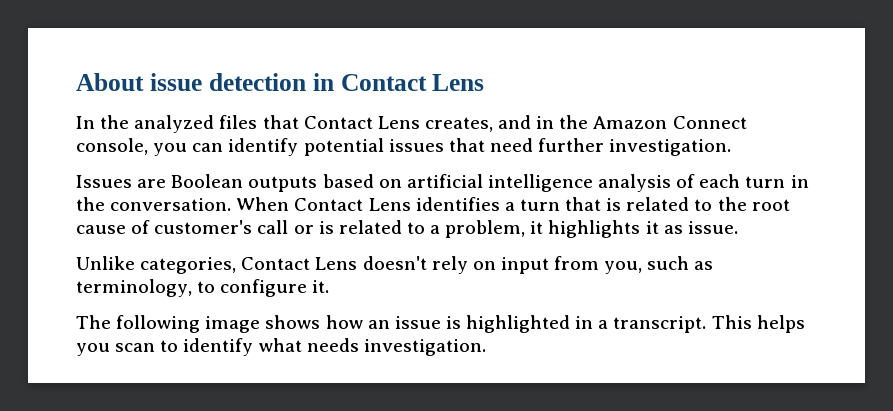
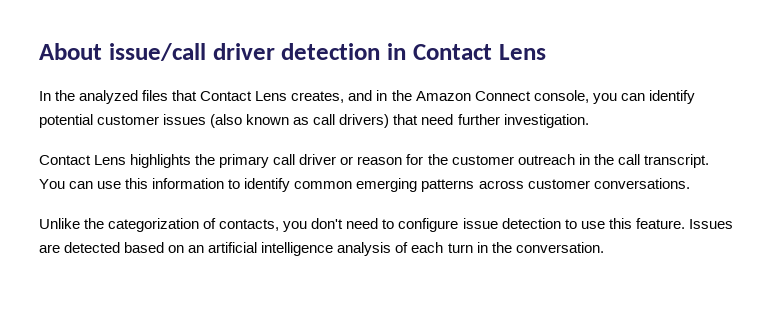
- About issue detection in Contact Lens
+ About issue/call driver detection in Contact Lens
- In the analyzed files that Contact Lens creates, and in the Amazon Connect console, you can identify potential issues that need further investigation.
- Issues are Boolean outputs based on artificial intelligence analysis of each turn in the conversation. When Contact Lens identifies a turn that is related to the root cause of customer's call or is related to a problem, it highlights it as issue.
- Unlike categories, Contact Lens doesn't rely on input from you, such as terminology, to configure it.
- The following image shows how an issue is highlighted in a transcript. This helps you scan to identify what needs investigation.
+ In the analyzed files that Contact Lens creates, and in the Amazon Connect console, you can identify potential customer issues (also known as call drivers) that need further investigation.
+ Contact Lens highlights the primary call driver or reason for the customer outreach in the call transcript. You can use this information to identify common emerging patterns across customer conversations.
+ Unlike the categorization of contacts, you don't need to configure issue detection to use this feature. Issues are detected based on an artificial intelligence analysis of each turn in the conversation.

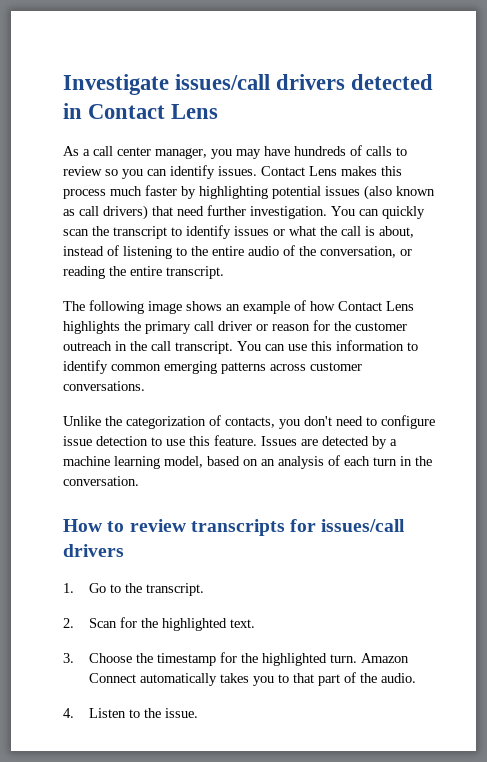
- About issue/call driver detection in Contact Lens
+ Investigate issues/call drivers detected in Contact Lens
- In the analyzed files that Contact Lens creates, and in the Amazon Connect console, you can identify potential customer issues (also known as call drivers) that need further investigation.
- Contact Lens highlights the primary call driver or reason for the customer outreach in the call transcript.
+ As a call center manager, you may have hundreds of calls to review so you can identify issues. Contact Lens makes this process much faster by highlighting potential issues (also known as call drivers) that need further investigation. You can quickly scan the transcript to identify issues or what the call is about, instead of listening to the entire audio of the conversation, or reading the entire transcript.
+ The following image shows an example of how Contact Lens highlights the primary call driver or reason for the customer outreach in the call transcript.
- Issues are detected based on an artificial intelligence analysis of each turn in the conversation.
+ Issues are detected by a machine learning model, based on an analysis of each turn in the conversation.
+ How to review transcripts for issues/call drivers
+ 1. Go to the transcript.
+ 2. Scan for the highlighted text.
+ 3. Choose the timestamp for the highlighted turn. Amazon Connect automatically takes you to that part of the audio.
+ 4. Listen to the issue.

